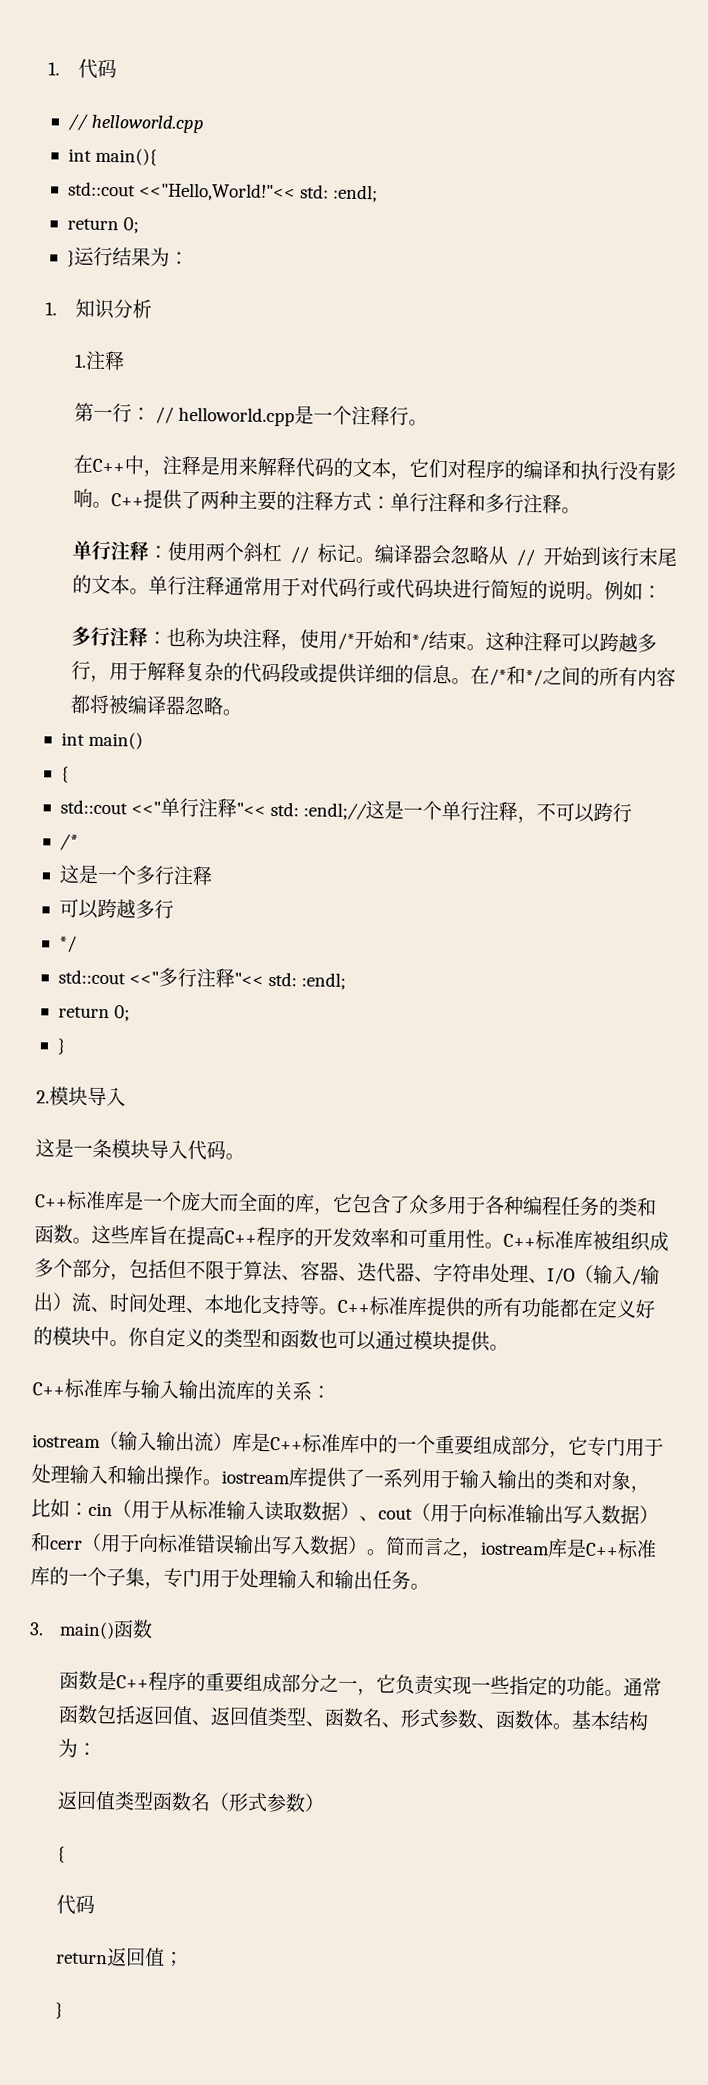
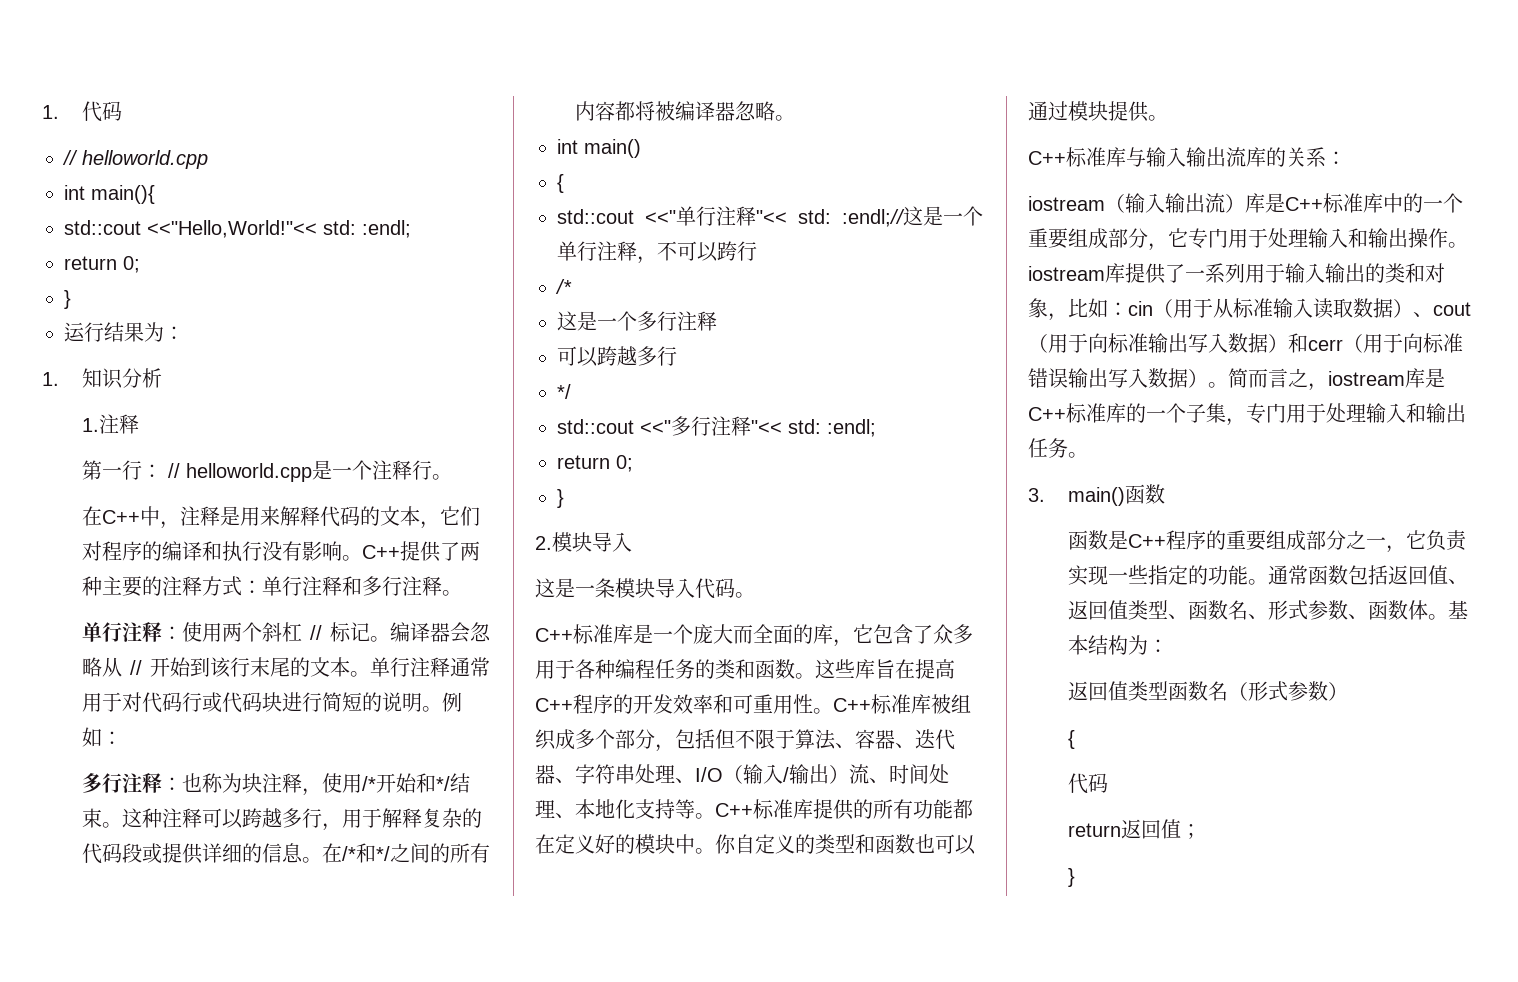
  std::cout <<"Hello,World!"<< std: :endl;
  return 0;
- }运行结果为：
+ }
+ 运行结果为：

